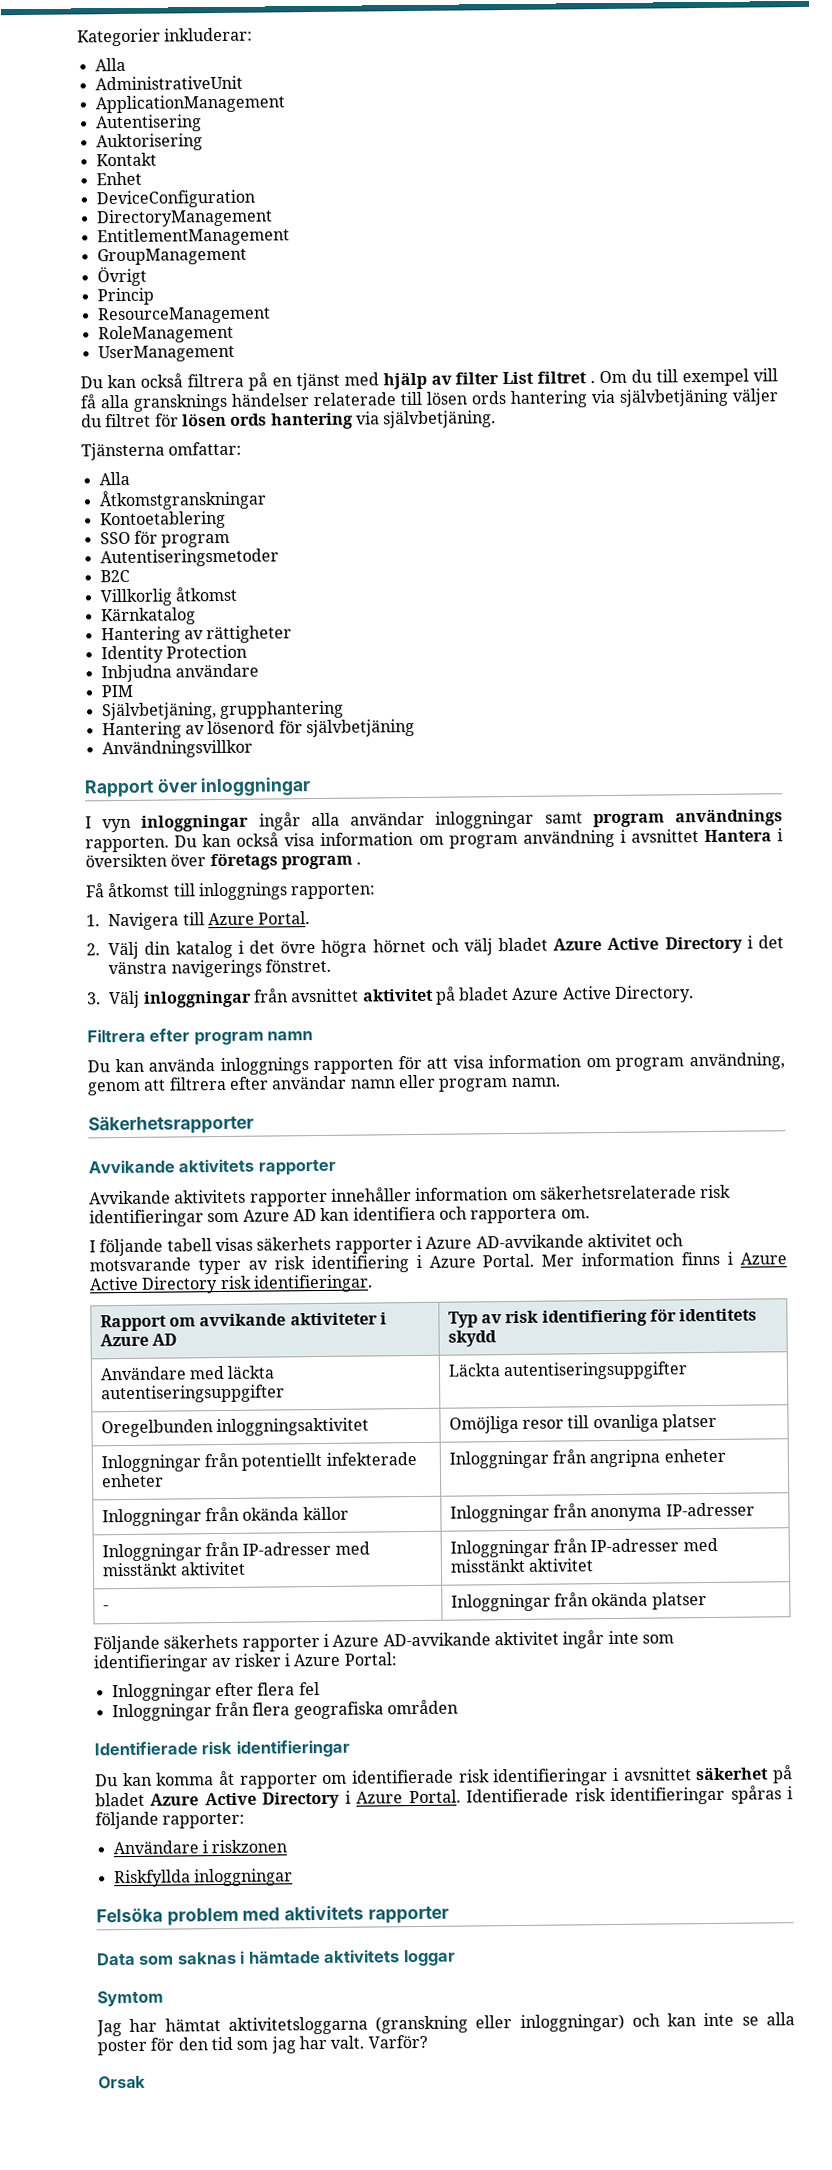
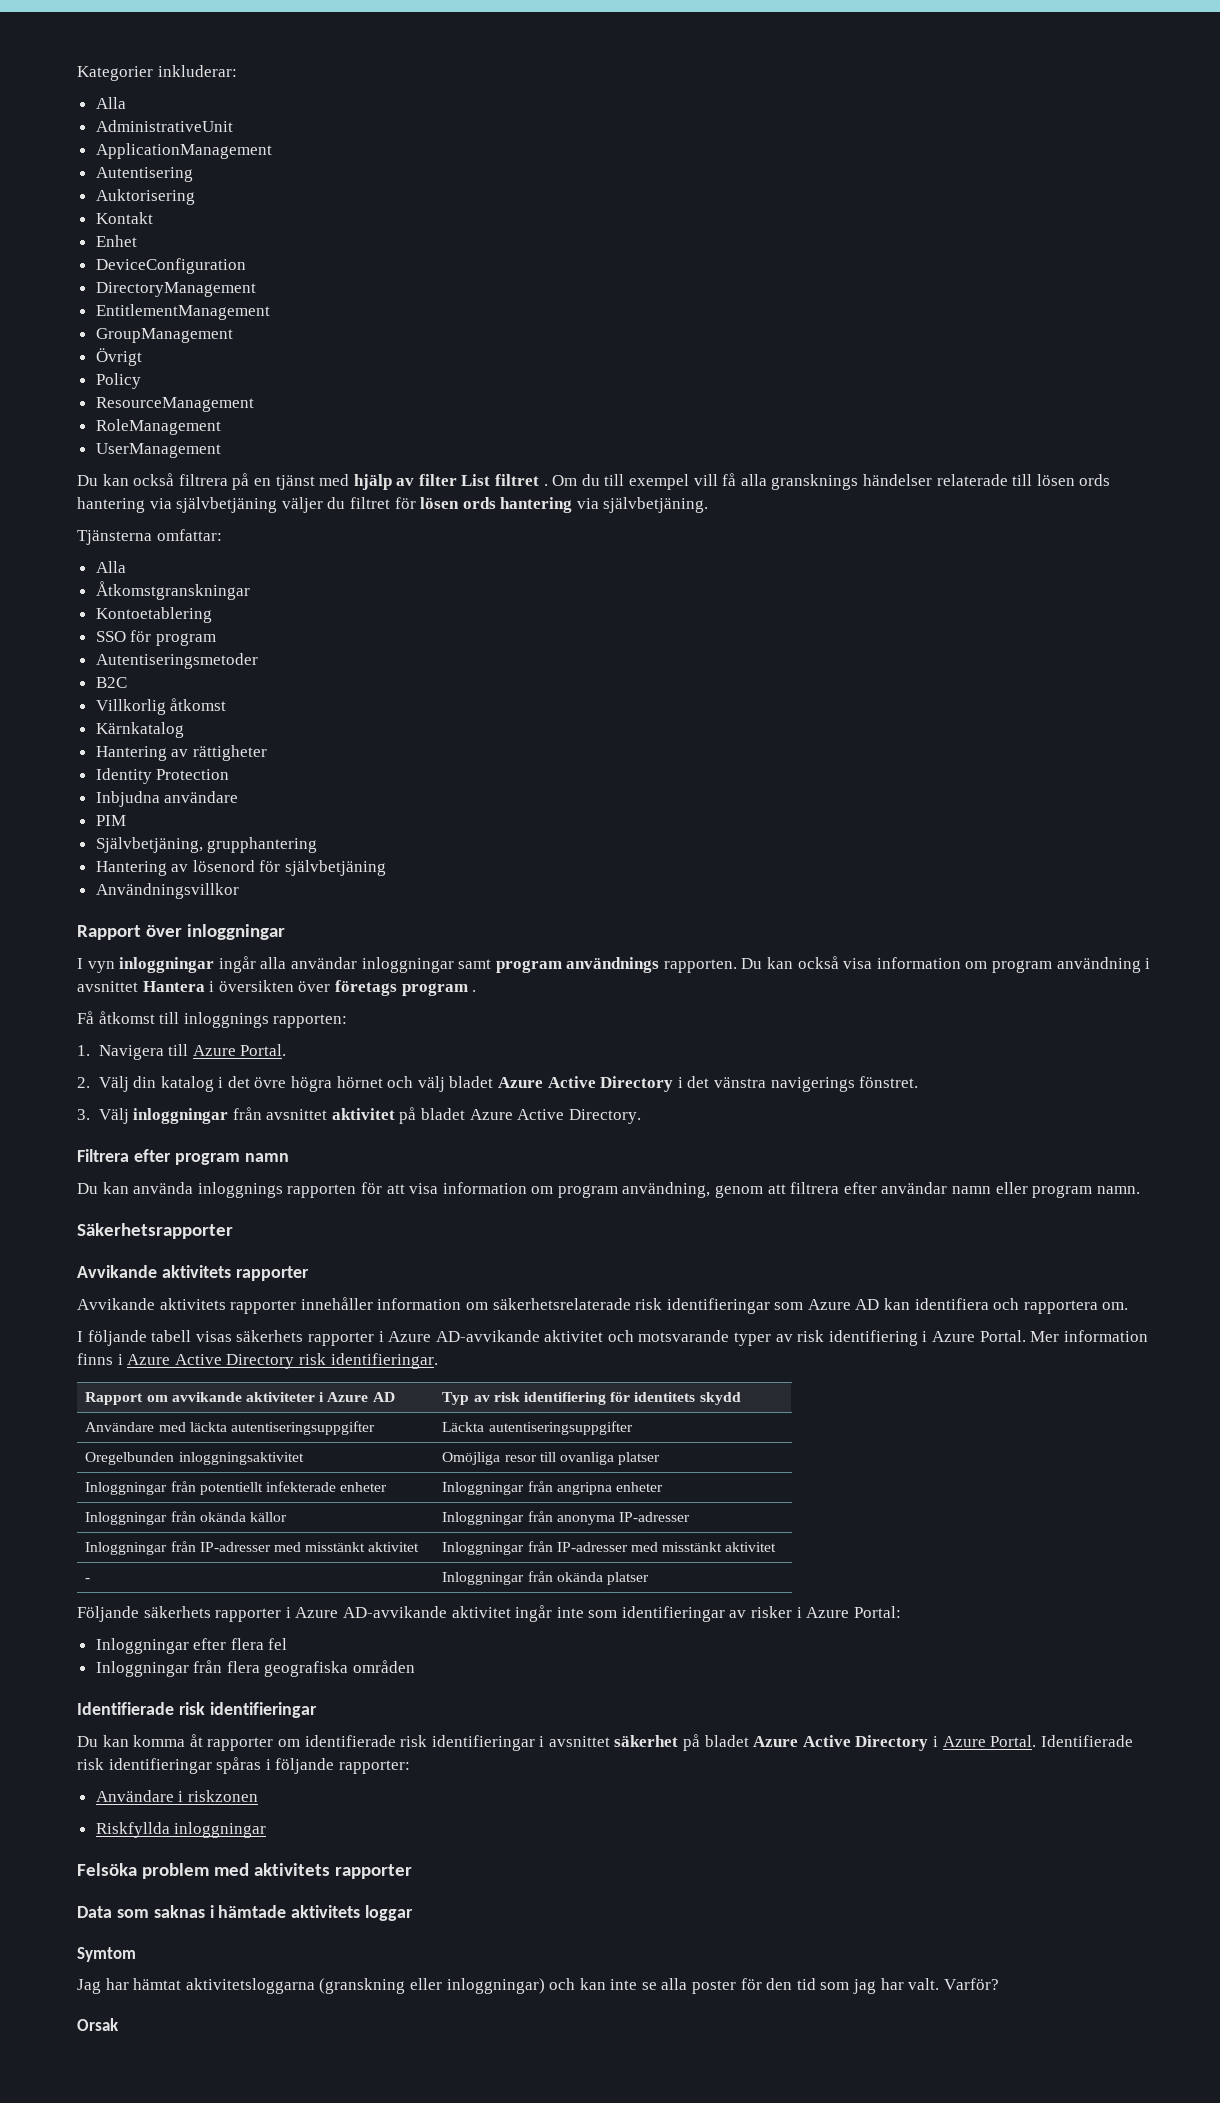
- Princip
+ Policy

